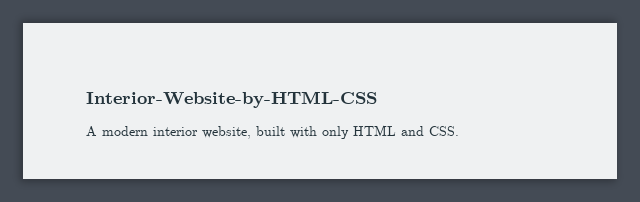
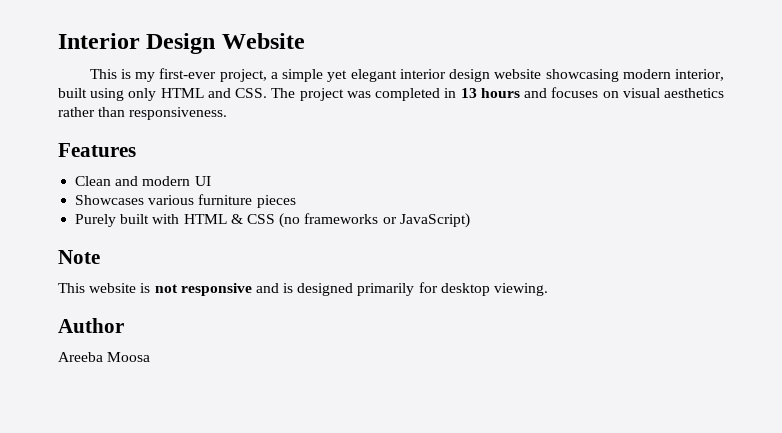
- Interior-Website-by-HTML-CSS
- A modern interior website, built with only HTML and CSS.
+ Interior Design Website
+ This is my first-ever project, a simple yet elegant interior design website showcasing modern interior, built using only HTML and CSS. The project was completed in 13 hours and focuses on visual aesthetics rather than responsiveness.
+ Features
+ Clean and modern UI
+ Showcases various furniture pieces
+ Purely built with HTML & CSS (no frameworks or JavaScript)
+ Note
+ This website is not responsive and is designed primarily for desktop viewing.
+ Author
+ Areeba Moosa

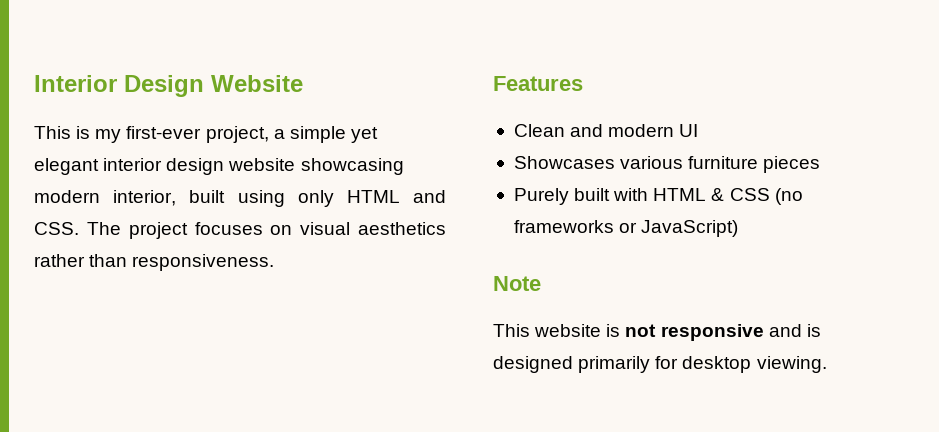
- This is my first-ever project, a simple yet elegant interior design website showcasing modern interior, built using only HTML and CSS. The project was completed in 13 hours and focuses on visual aesthetics rather than responsiveness.
+ This is my first-ever project, a simple yet elegant interior design website showcasing modern interior, built using only HTML and CSS. The project focuses on visual aesthetics rather than responsiveness.
- Author
- Areeba Moosa

